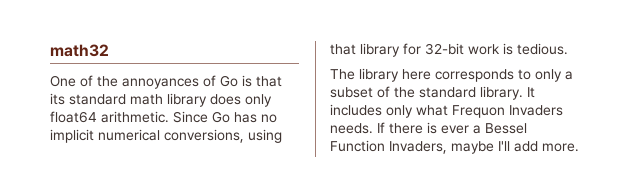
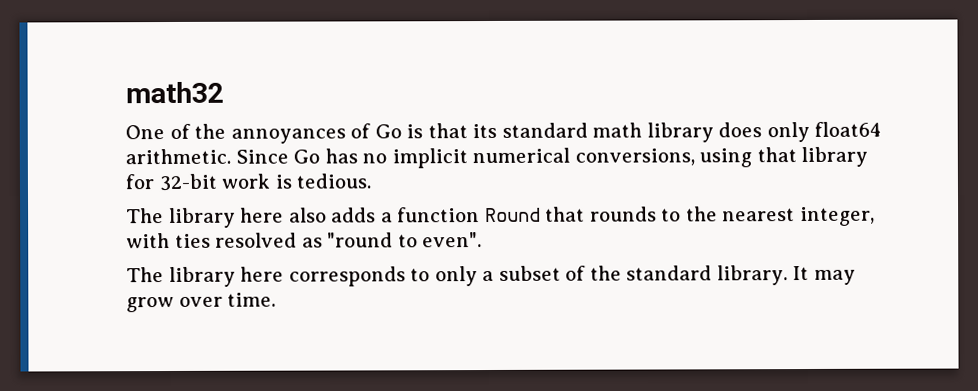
+ The library here also adds a function Round that rounds to the nearest integer, with ties resolved as "round to even".
- It includes only what Frequon Invaders needs. If there is ever a Bessel Function Invaders, maybe I'll add more.
+ It may grow over time.

